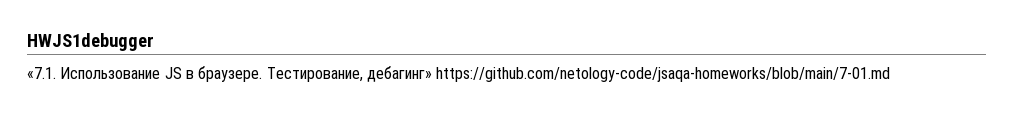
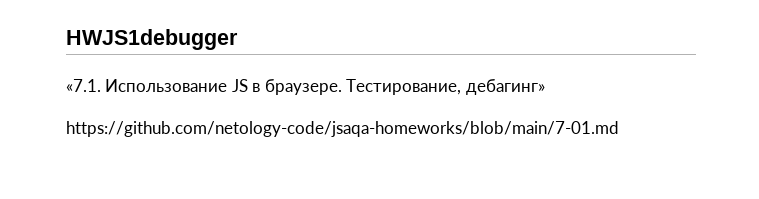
- Тестирование, дебагинг» https://github.com/netology-code/jsaqa-homeworks/blob/main/7-01.md
+ Тестирование, дебагинг»
+ https://github.com/netology-code/jsaqa-homeworks/blob/main/7-01.md

